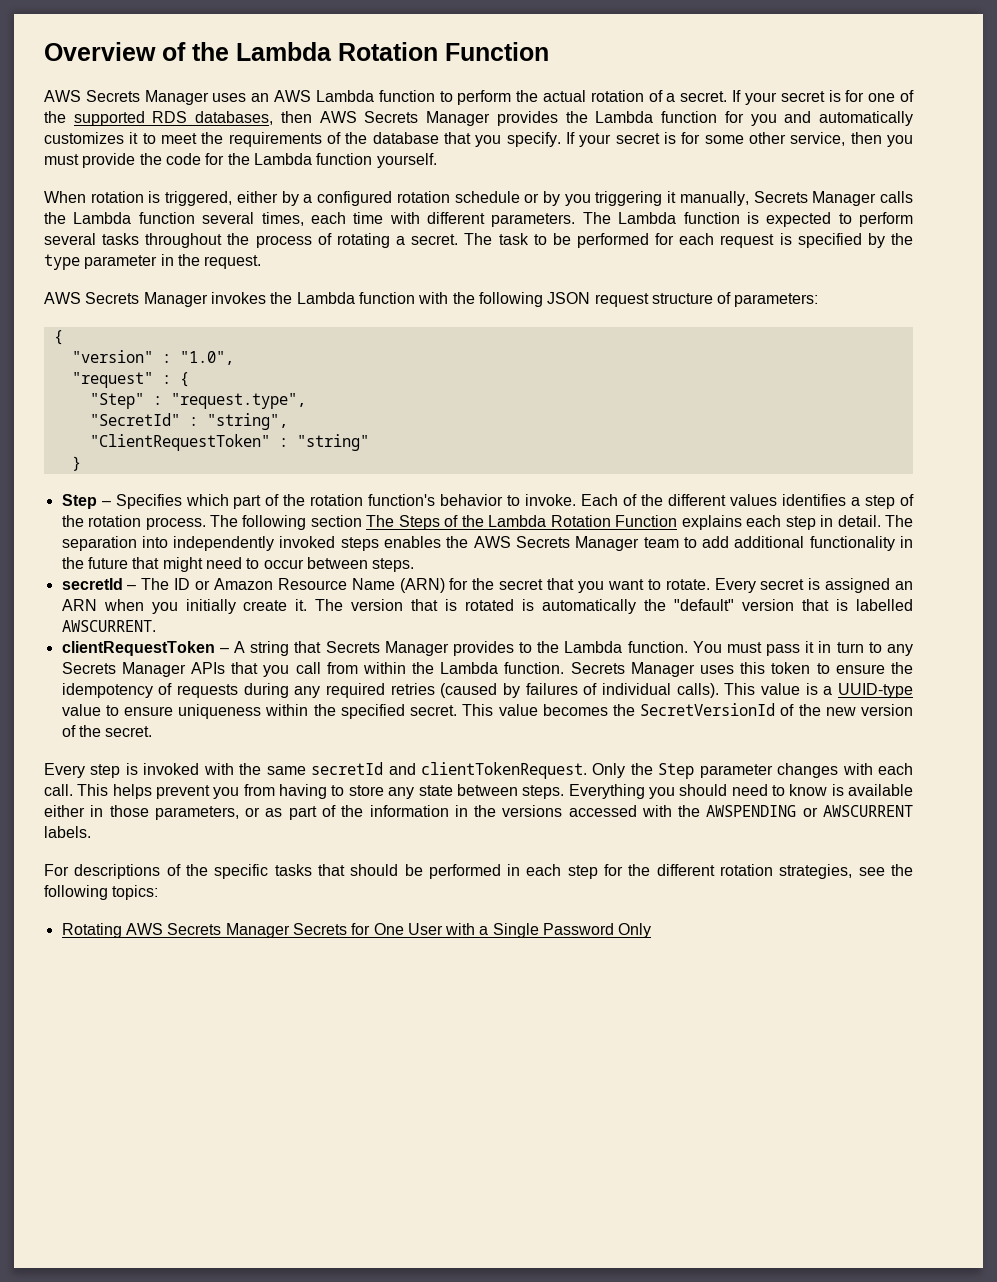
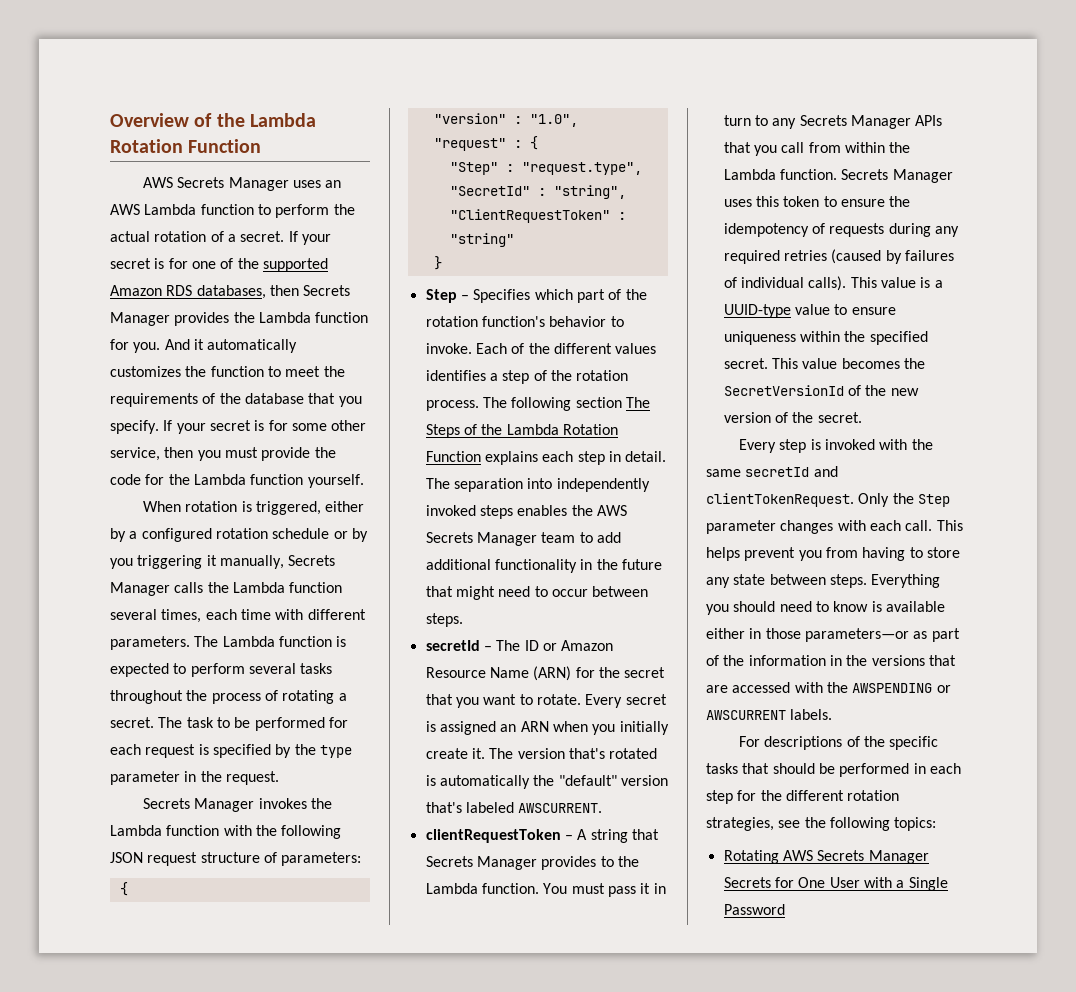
- If your secret is for one of the supported RDS databases, then AWS Secrets Manager provides the Lambda function for you and automatically customizes it to meet the requirements of the database that you specify.
+ If your secret is for one of the supported Amazon RDS databases, then Secrets Manager provides the Lambda function for you. And it automatically customizes the function to meet the requirements of the database that you specify.
- AWS Secrets Manager invokes the Lambda function with the following JSON request structure of parameters:
+ Secrets Manager invokes the Lambda function with the following JSON request structure of parameters:
- The version that is rotated is automatically the "default" version that is labelled AWSCURRENT.
+ The version that's rotated is automatically the "default" version that's labeled AWSCURRENT.
- Everything you should need to know is available either in those parameters, or as part of the information in the versions accessed with the AWSPENDING or AWSCURRENT labels.
+ Everything you should need to know is available either in those parameters—or as part of the information in the versions that are accessed with the AWSPENDING or AWSCURRENT labels.
- Rotating AWS Secrets Manager Secrets for One User with a Single Password Only
+ Rotating AWS Secrets Manager Secrets for One User with a Single Password

